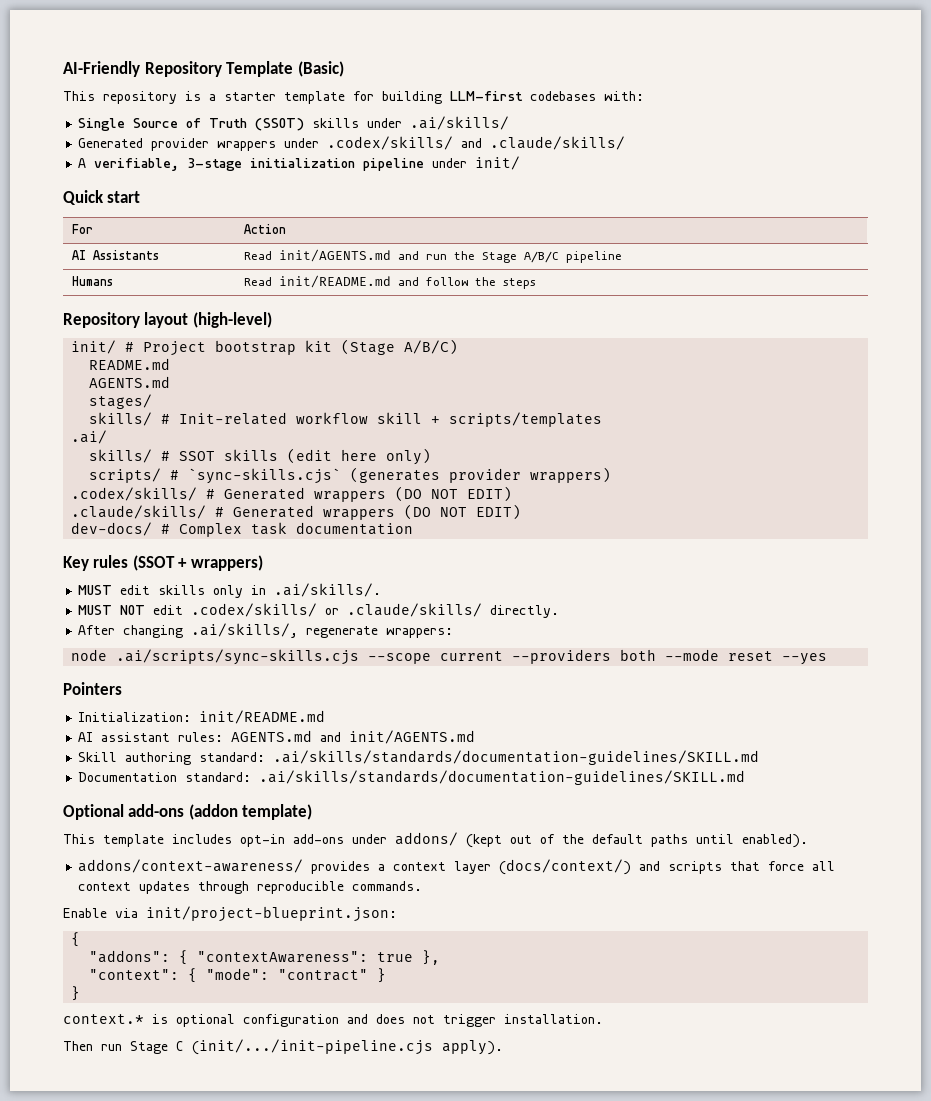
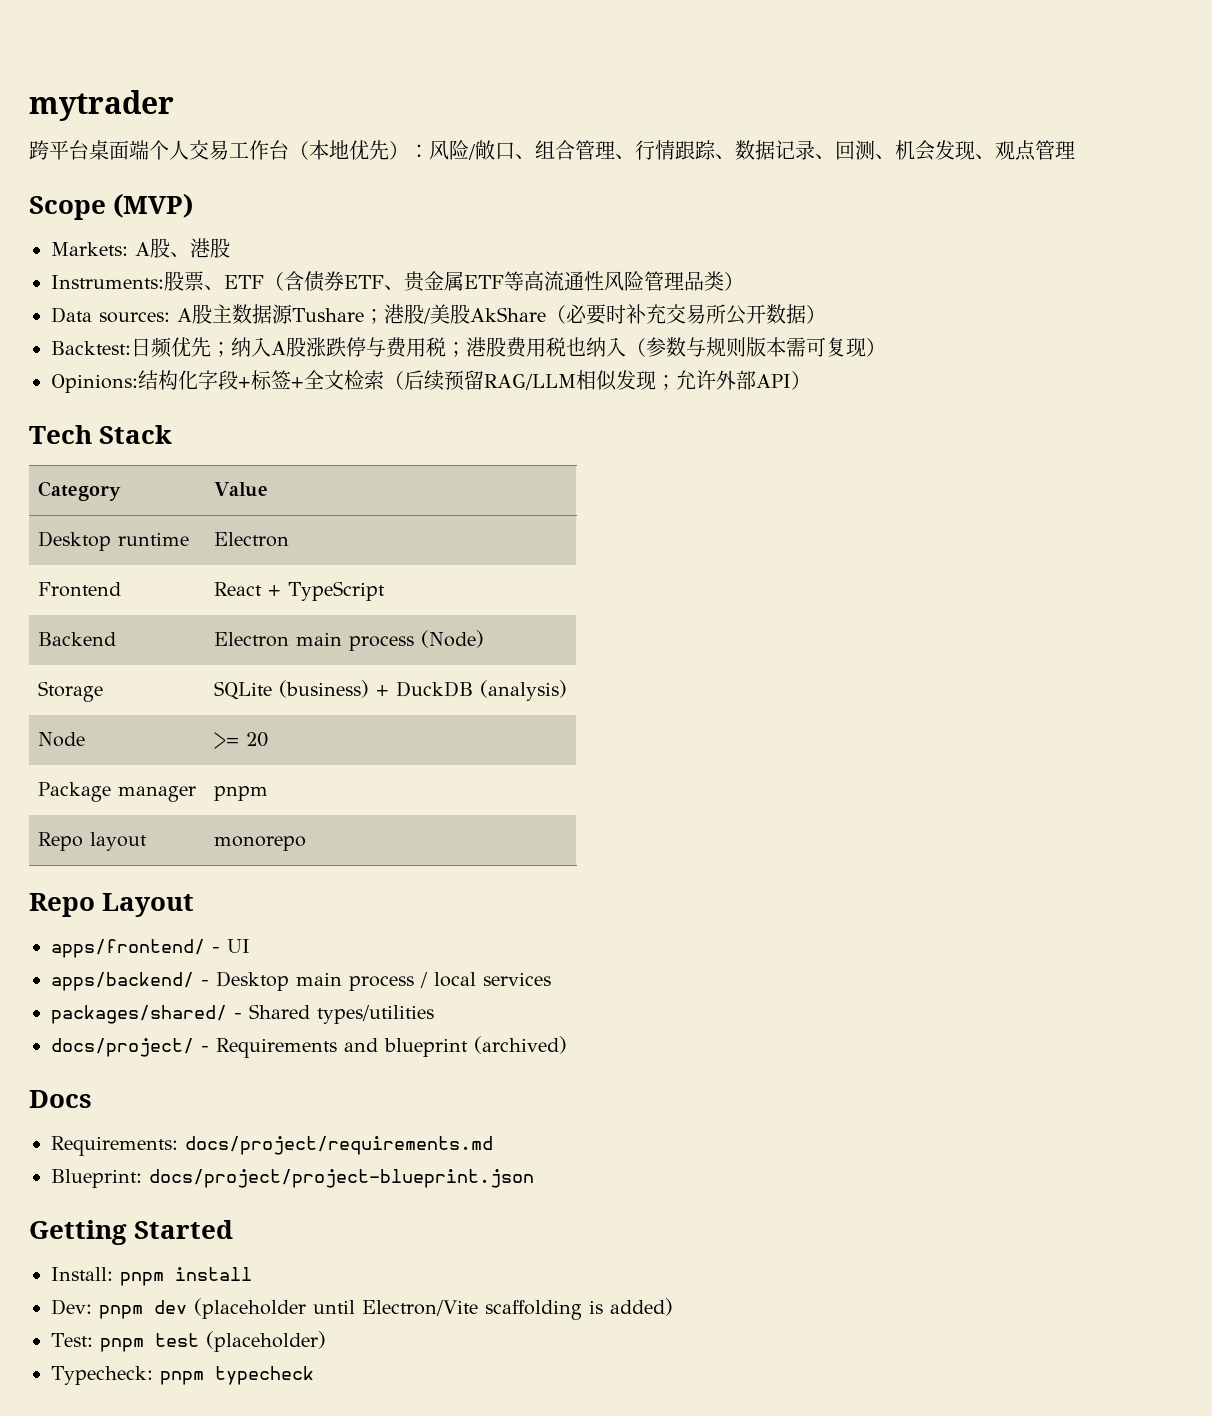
- AI-Friendly Repository Template (Basic)
- This repository is a starter template for building LLM-first codebases with:
- Single Source of Truth (SSOT) skills under .ai/skills/
- Generated provider wrappers under .codex/skills/ and .claude/skills/
- A verifiable, 3-stage initialization pipeline under init/
- Quick start
- For | Action
- AI Assistants | Read init/AGENTS.md and run the Stage A/B/C pipeline
- Humans | Read init/README.md and follow the steps
- Repository layout (high-level)
- init/ # Project bootstrap kit (Stage A/B/C)
- README.md
- AGENTS.md
- stages/
- skills/ # Init-related workflow skill + scripts/templates
- .ai/
- skills/ # SSOT skills (edit here only)
- scripts/ # `sync-skills.cjs` (generates provider wrappers)
- .codex/skills/ # Generated wrappers (DO NOT EDIT)
- .claude/skills/ # Generated wrappers (DO NOT EDIT)
- dev-docs/ # Complex task documentation
- Key rules (SSOT + wrappers)
- MUST edit skills only in .ai/skills/.
- MUST NOT edit .codex/skills/ or .claude/skills/ directly.
- After changing .ai/skills/, regenerate wrappers:
- node .ai/scripts/sync-skills.cjs --scope current --providers both --mode reset --yes
- Pointers
- Initialization: init/README.md
- AI assistant rules: AGENTS.md and init/AGENTS.md
- Skill authoring standard: .ai/skills/standards/documentation-guidelines/SKILL.md
- Documentation standard: .ai/skills/standards/documentation-guidelines/SKILL.md
- Optional add-ons (addon template)
- This template includes opt-in add-ons under addons/ (kept out of the default paths until enabled).
- addons/context-awareness/ provides a context layer (docs/context/) and scripts that force all context updates through reproducible commands.
- Enable via init/project-blueprint.json:
- {
- "addons": { "contextAwareness": true },
- "context": { "mode": "contract" }
- }
- context.* is optional configuration and does not trigger installation.
- Then run Stage C (init/.../init-pipeline.cjs apply).
+ mytrader
+ 跨平台桌面端个人交易工作台（本地优先）：风险/敞口、组合管理、行情跟踪、数据记录、回测、机会发现、观点管理
+ Scope (MVP)
+ Markets: A股、港股
+ Instruments:股票、ETF（含债券ETF、贵金属ETF等高流通性风险管理品类）
+ Data sources: A股主数据源Tushare；港股/美股AkShare（必要时补充交易所公开数据）
+ Backtest:日频优先；纳入A股涨跌停与费用税；港股费用税也纳入（参数与规则版本需可复现）
+ Opinions:结构化字段+标签+全文检索（后续预留RAG/LLM相似发现；允许外部API）
+ Tech Stack
+ Category | Value
+ Desktop runtime | Electron
+ Frontend | React + TypeScript
+ Backend | Electron main process (Node)
+ Storage | SQLite (business) + DuckDB (analysis)
+ Node | >= 20
+ Package manager | pnpm
+ Repo layout | monorepo
+ Repo Layout
+ apps/frontend/ - UI
+ apps/backend/ - Desktop main process / local services
+ packages/shared/ - Shared types/utilities
+ docs/project/ - Requirements and blueprint (archived)
+ Docs
+ Requirements: docs/project/requirements.md
+ Blueprint: docs/project/project-blueprint.json
+ Getting Started
+ Install: pnpm install
+ Dev: pnpm dev (placeholder until Electron/Vite scaffolding is added)
+ Test: pnpm test (placeholder)
+ Typecheck: pnpm typecheck

